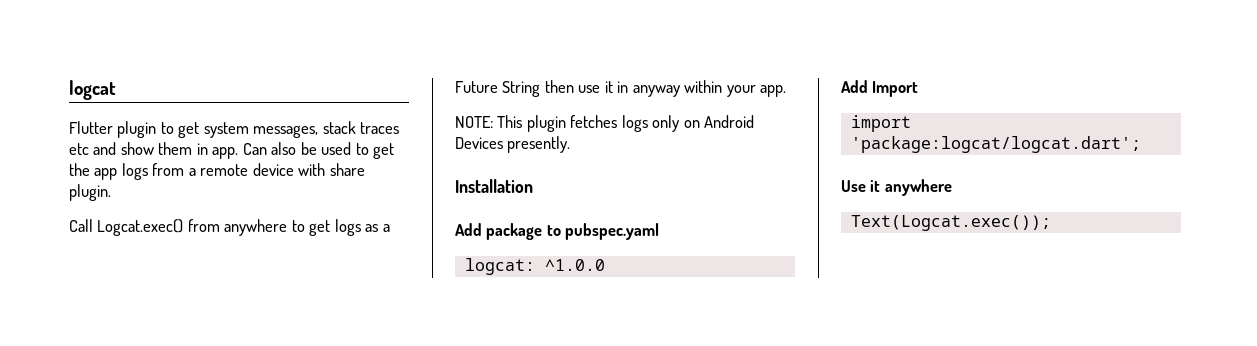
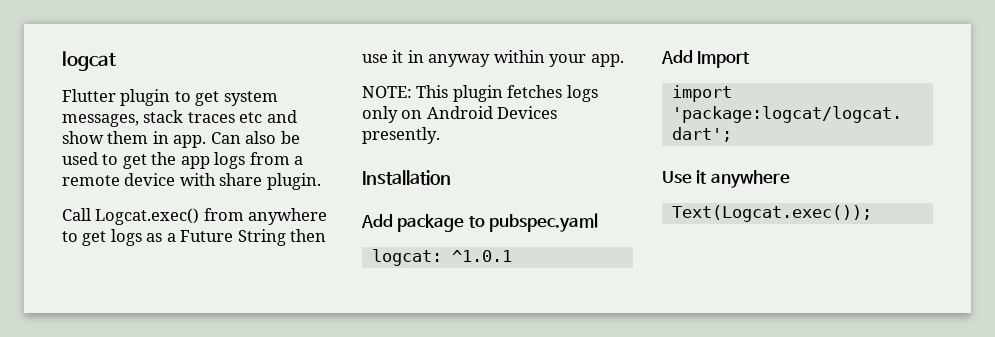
- logcat: ^1.0.0
+ logcat: ^1.0.1

